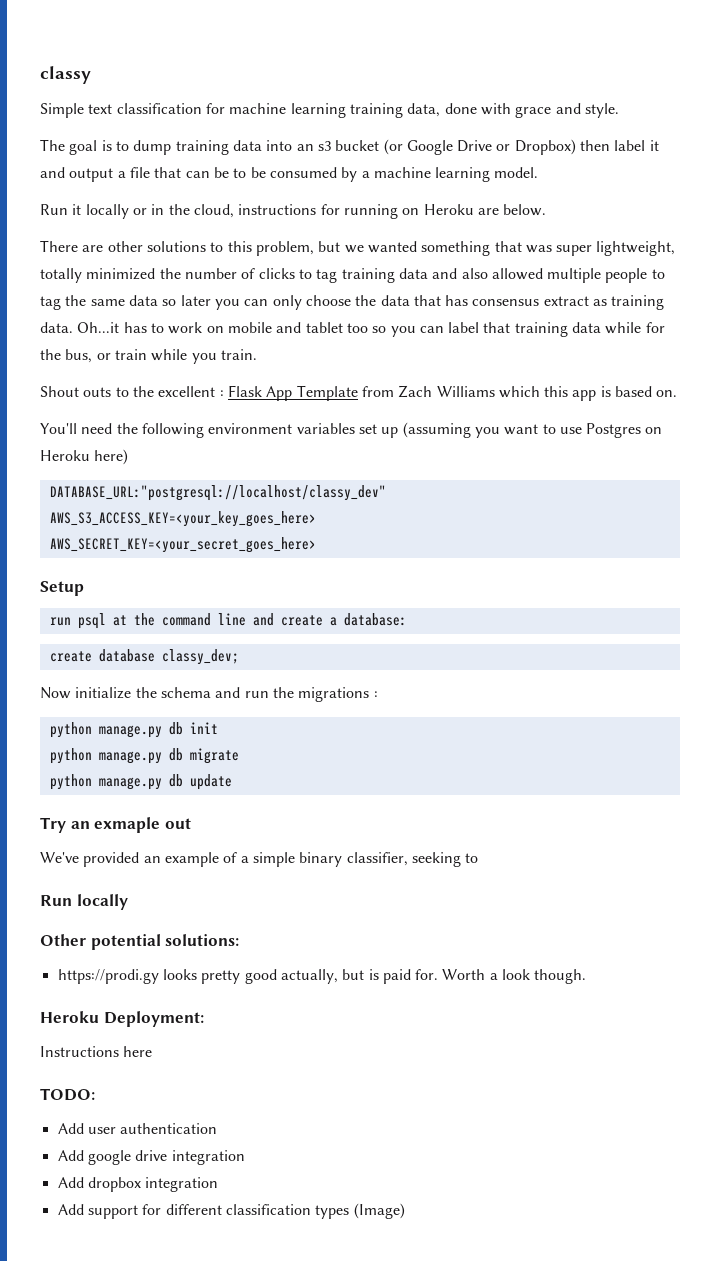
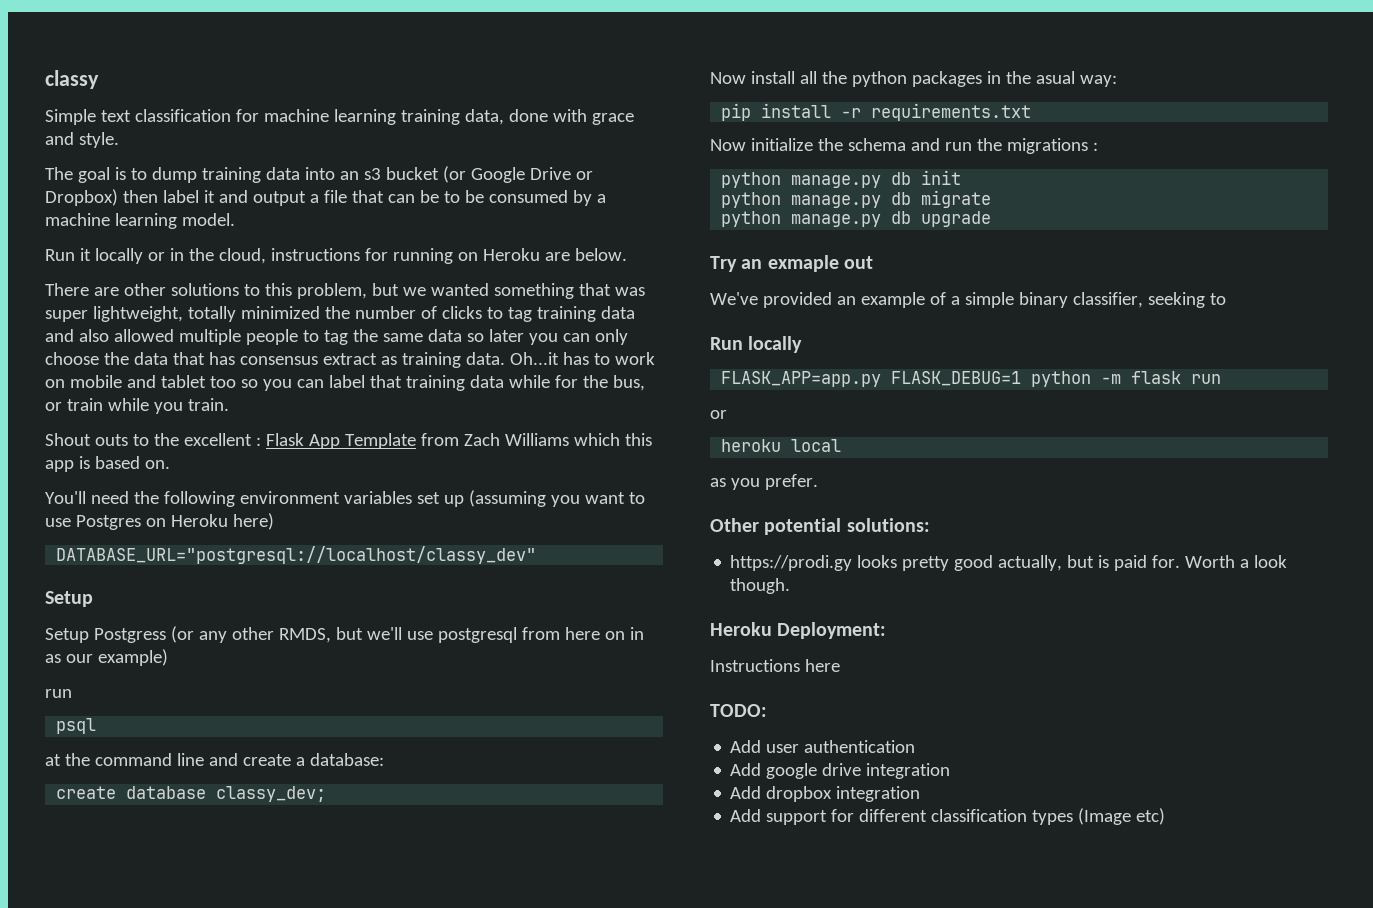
- DATABASE_URL:"postgresql://localhost/classy_dev"
- AWS_S3_ACCESS_KEY=<your_key_goes_here>
- AWS_SECRET_KEY=<your_secret_goes_here>
+ DATABASE_URL="postgresql://localhost/classy_dev"
  Setup
- run psql at the command line and create a database:
+ Setup Postgress (or any other RMDS, but we'll use postgresql from here on in as our example)
+ run
+ psql
+ at the command line and create a database:
+ Now install all the python packages in the asual way:
+ pip install -r requirements.txt
- python manage.py db update
+ python manage.py db upgrade
+ FLASK_APP=app.py FLASK_DEBUG=1 python -m flask run
+ or
+ heroku local
+ as you prefer.
- Add support for different classification types (Image)
+ Add support for different classification types (Image etc)

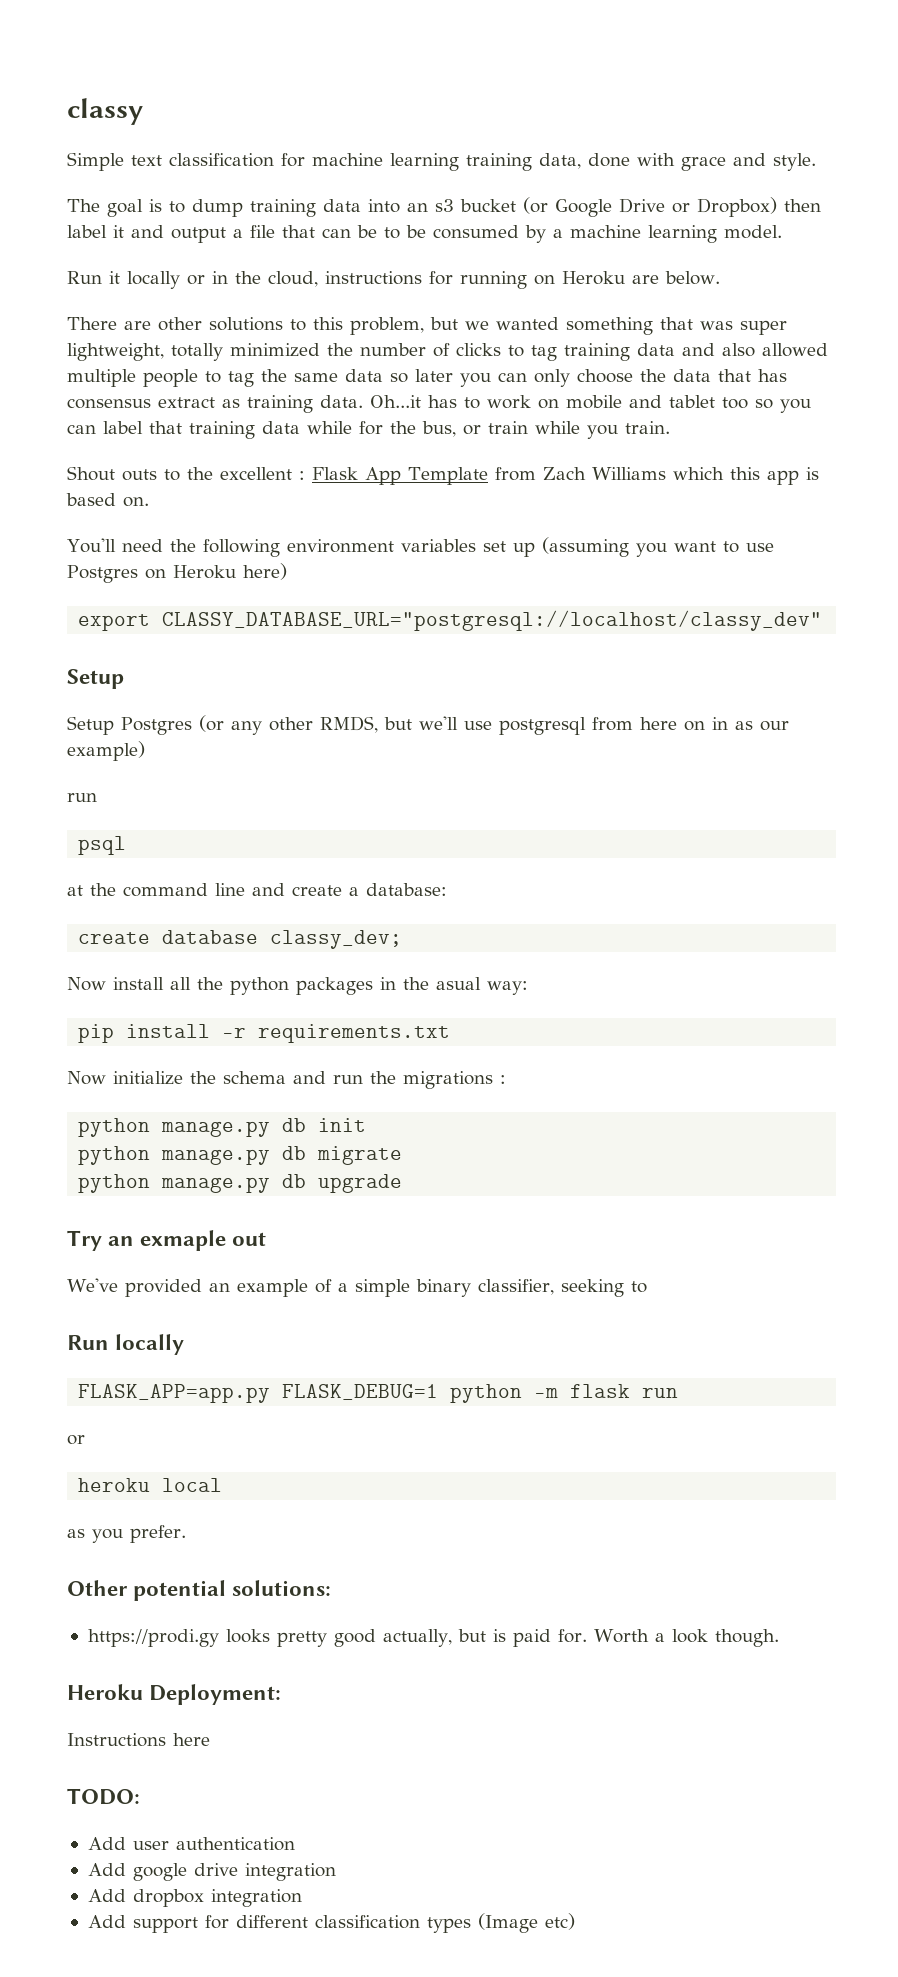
- DATABASE_URL="postgresql://localhost/classy_dev"
+ export CLASSY_DATABASE_URL="postgresql://localhost/classy_dev"
- Setup Postgress (or any other RMDS, but we'll use postgresql from here on in as our example)
+ Setup Postgres (or any other RMDS, but we'll use postgresql from here on in as our example)

